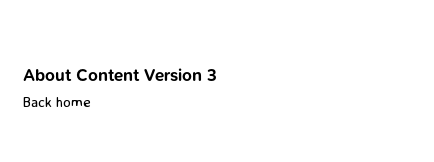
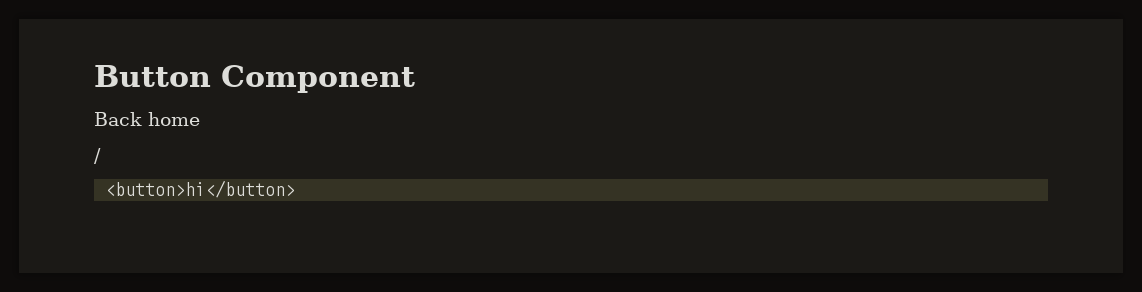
- About Content Version 3
+ Button Component
+ /
+ <button>hi</button>

